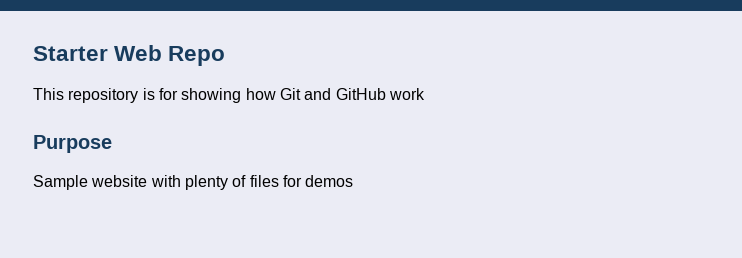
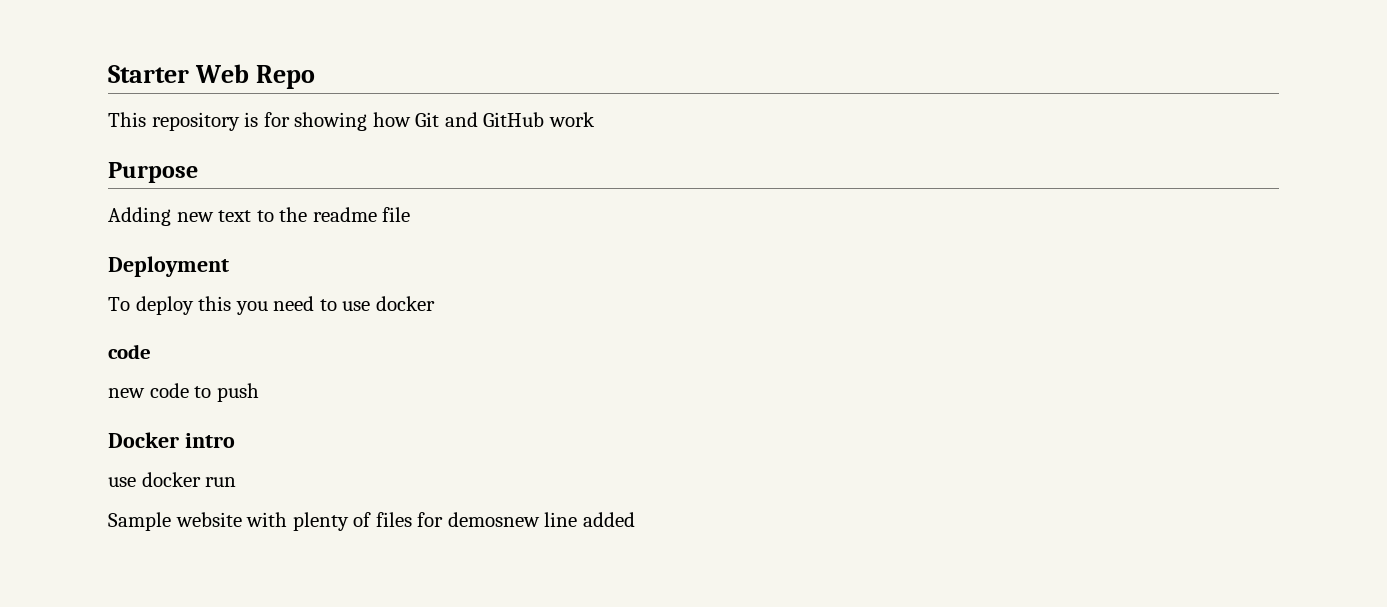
+ Adding new text to the readme file
+ Deployment
+ To deploy this you need to use docker
+ code
+ new code to push
+ Docker intro
+ use docker run
- Sample website with plenty of files for demos
+ Sample website with plenty of files for demosnew line added

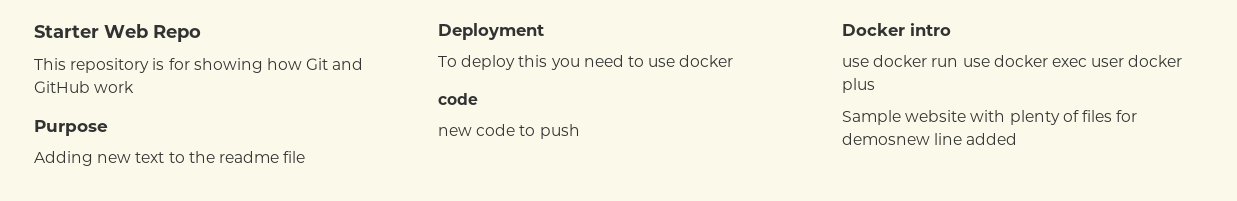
- use docker run
+ use docker run use docker exec user docker plus

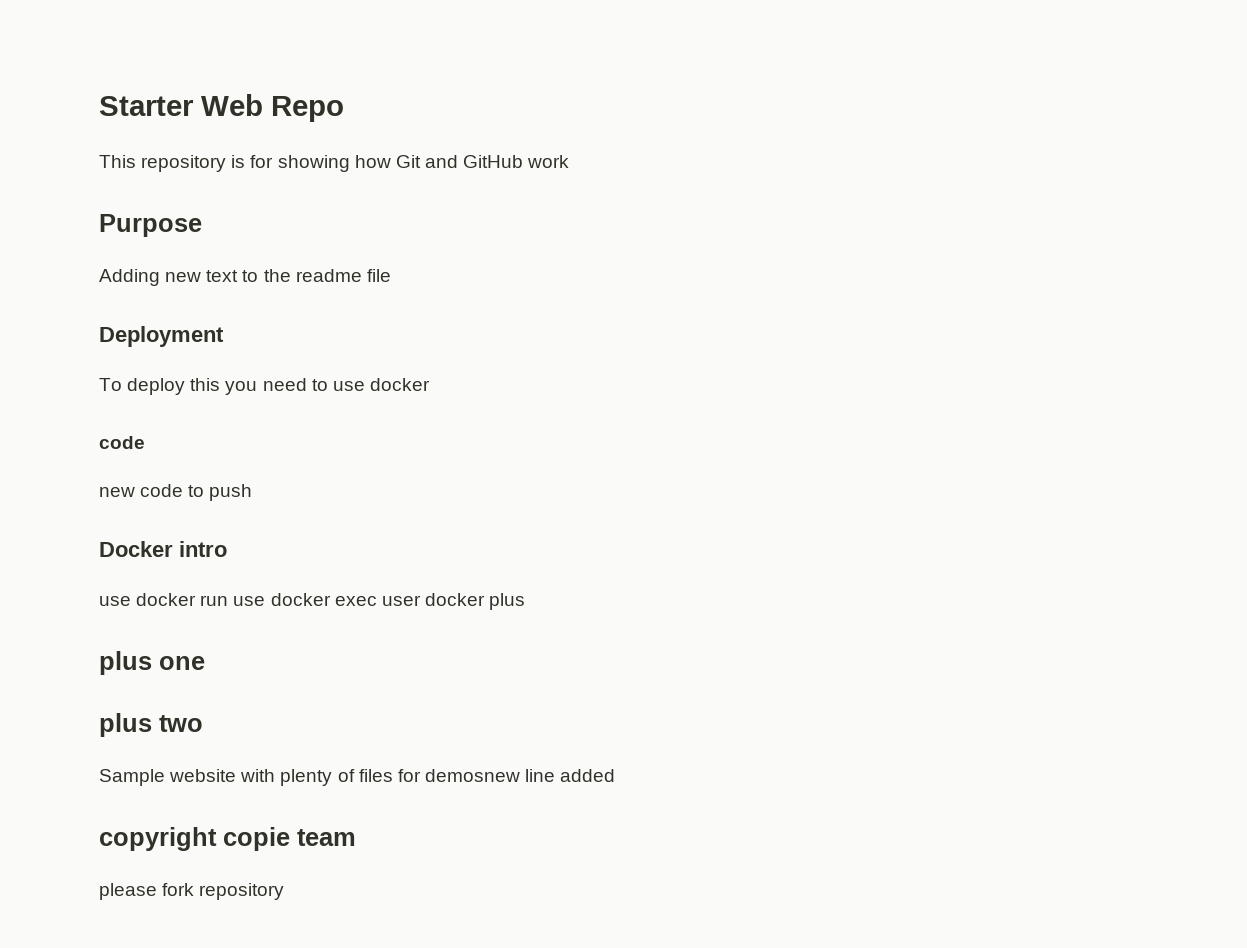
+ plus one
+ plus two
+ copyright copie team
+ please fork repository

